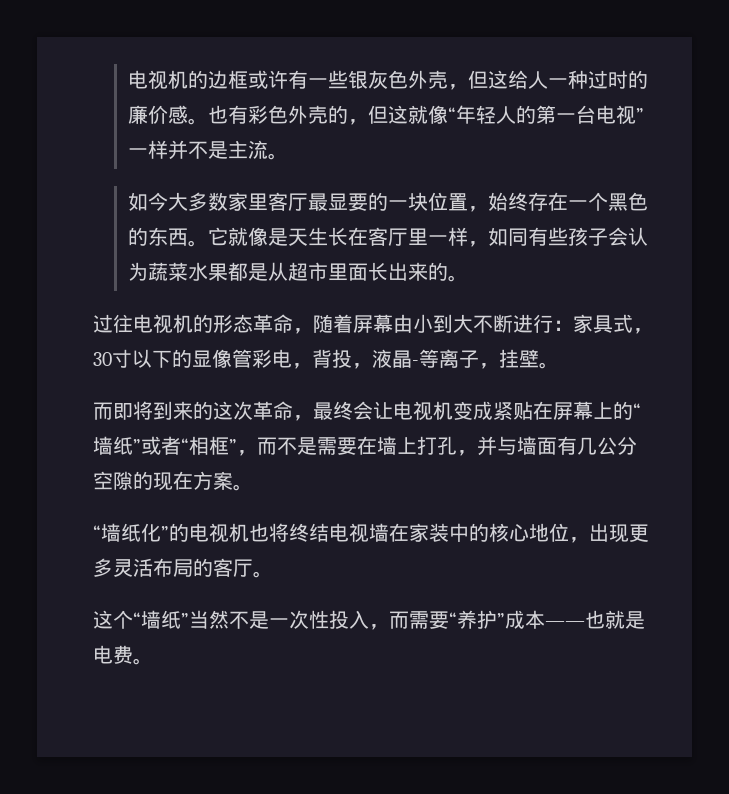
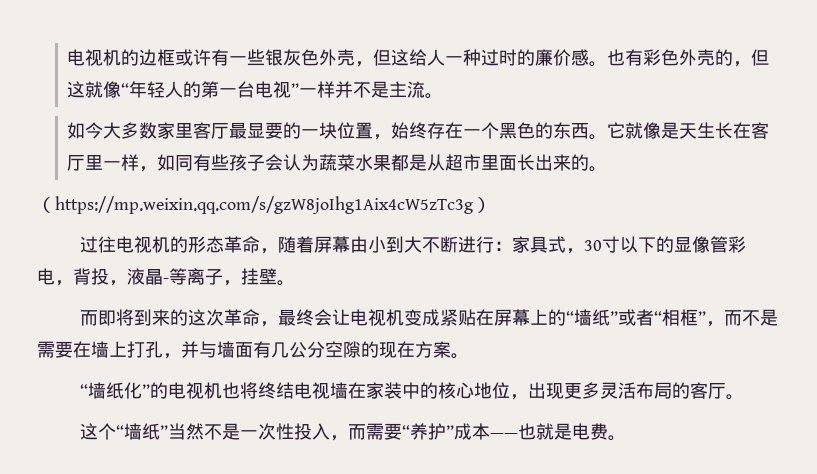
+ （https://mp.weixin.qq.com/s/gzW8joIhg1Aix4cW5zTc3g）

